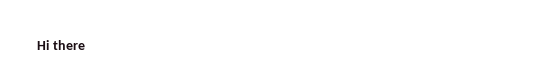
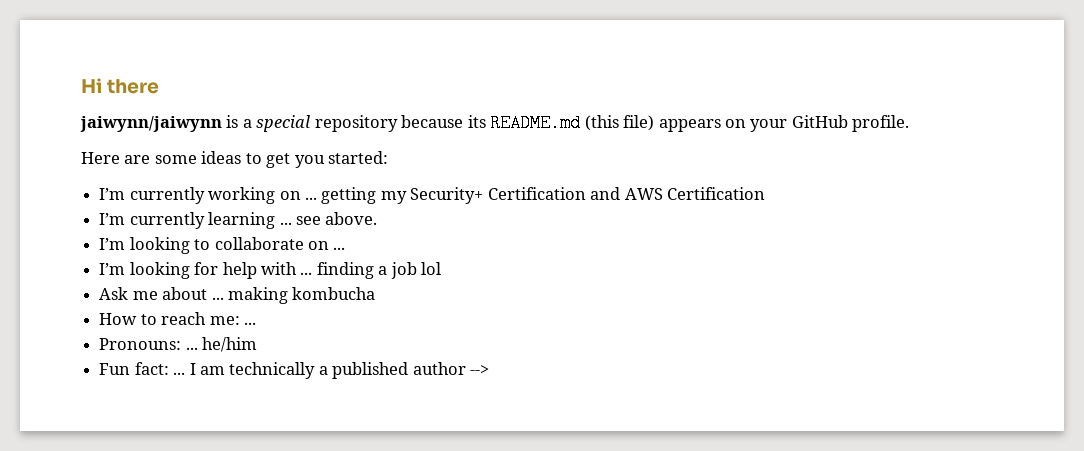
+ jaiwynn/jaiwynn is a special repository because its README.md (this file) appears on your GitHub profile.
+ Here are some ideas to get you started:
+ I’m currently working on ... getting my Security+ Certification and AWS Certification
+ I’m currently learning ... see above.
+ I’m looking to collaborate on ...
+ I’m looking for help with ... finding a job lol
+ Ask me about ... making kombucha
+ How to reach me: ...
+ Pronouns: ... he/him
+ Fun fact: ... I am technically a published author -->

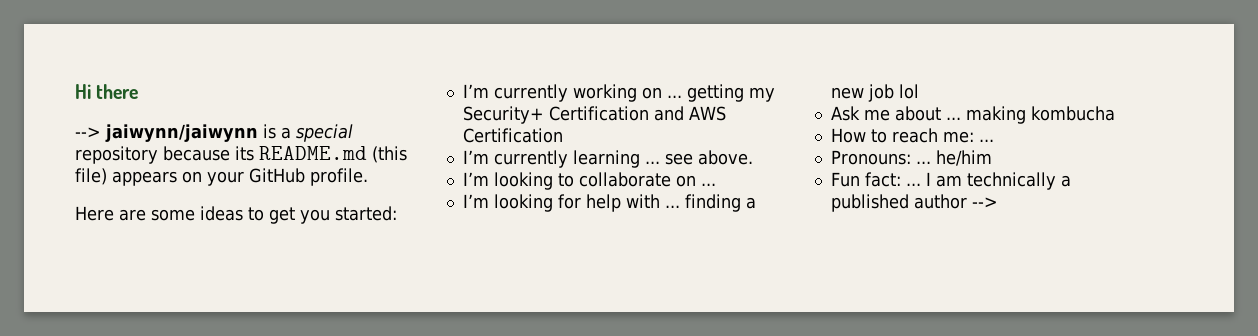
- jaiwynn/jaiwynn is a special repository because its README.md (this file) appears on your GitHub profile.
+ --> jaiwynn/jaiwynn is a special repository because its README.md (this file) appears on your GitHub profile.
- I’m looking for help with ... finding a job lol
+ I’m looking for help with ... finding a new job lol

